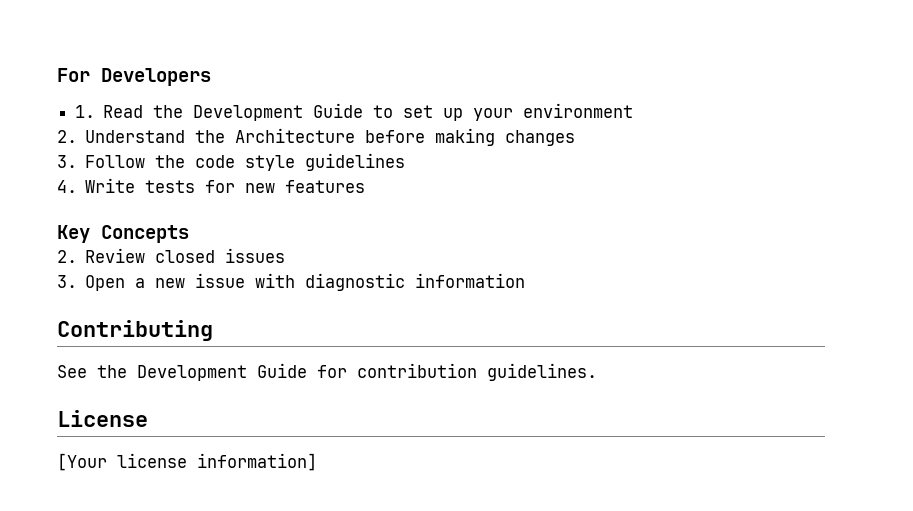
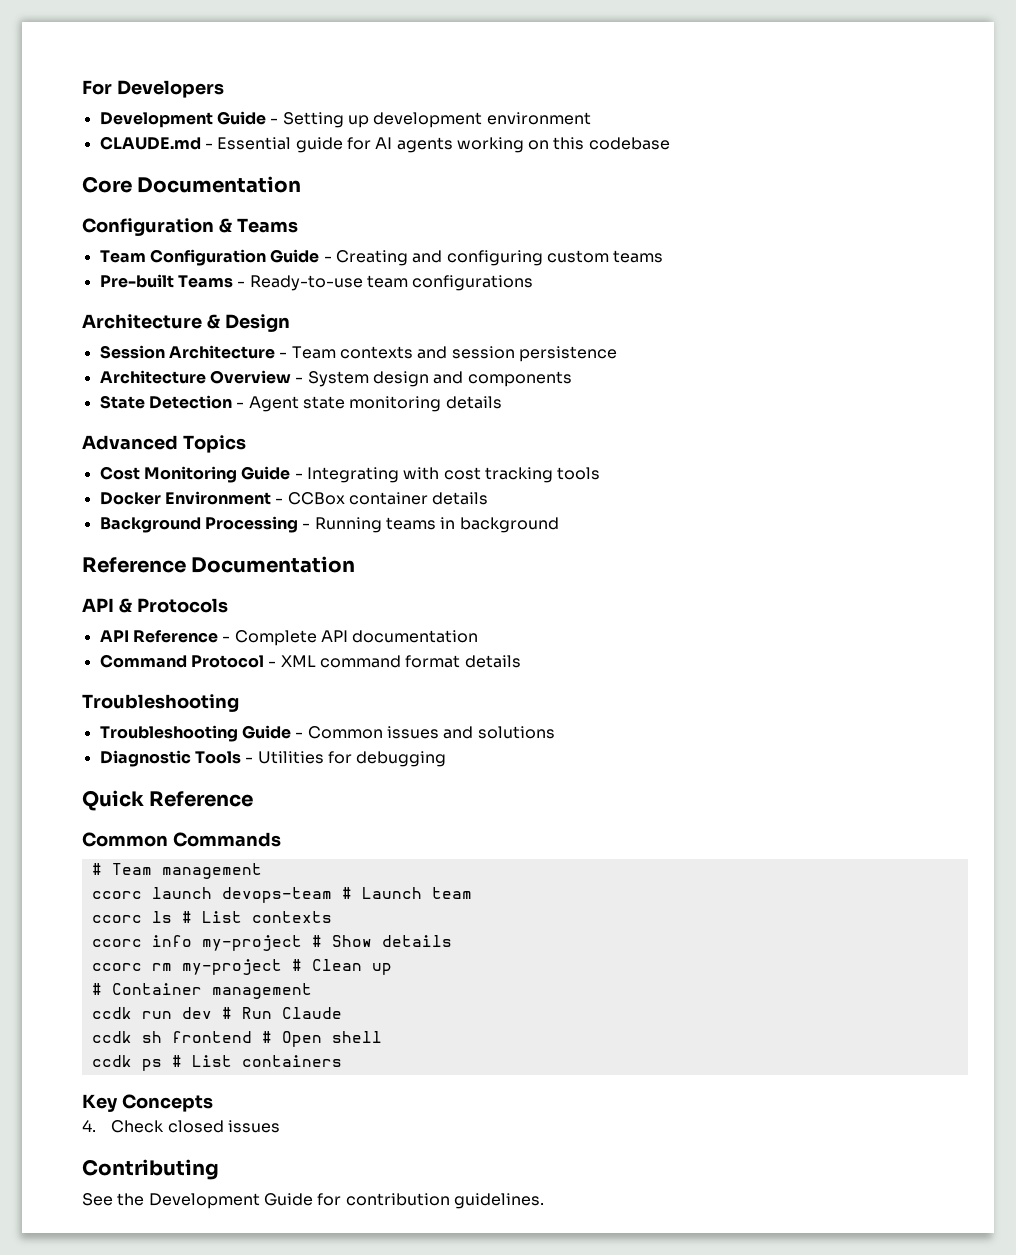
- 1. Read the Development Guide to set up your environment
- 2. Understand the Architecture before making changes
- 3. Follow the code style guidelines
- 4. Write tests for new features
+ Development Guide - Setting up development environment
+ CLAUDE.md - Essential guide for AI agents working on this codebase
+ Core Documentation
+ Configuration & Teams
+ Team Configuration Guide - Creating and configuring custom teams
+ Pre-built Teams - Ready-to-use team configurations
+ Architecture & Design
+ Session Architecture - Team contexts and session persistence
+ Architecture Overview - System design and components
+ State Detection - Agent state monitoring details
+ Advanced Topics
+ Cost Monitoring Guide - Integrating with cost tracking tools
+ Docker Environment - CCBox container details
+ Background Processing - Running teams in background
+ Reference Documentation
+ API & Protocols
+ API Reference - Complete API documentation
+ Command Protocol - XML command format details
+ Troubleshooting
+ Troubleshooting Guide - Common issues and solutions
+ Diagnostic Tools - Utilities for debugging
+ Quick Reference
+ Common Commands
+ # Team management
+ ccorc launch devops-team # Launch team
+ ccorc ls # List contexts
+ ccorc info my-project # Show details
+ ccorc rm my-project # Clean up
+ # Container management
+ ccdk run dev # Run Claude
+ ccdk sh frontend # Open shell
+ ccdk ps # List containers
- 2. Review closed issues
+ 4. Check closed issues
- 3. Open a new issue with diagnostic information
- License
- [Your license information]

